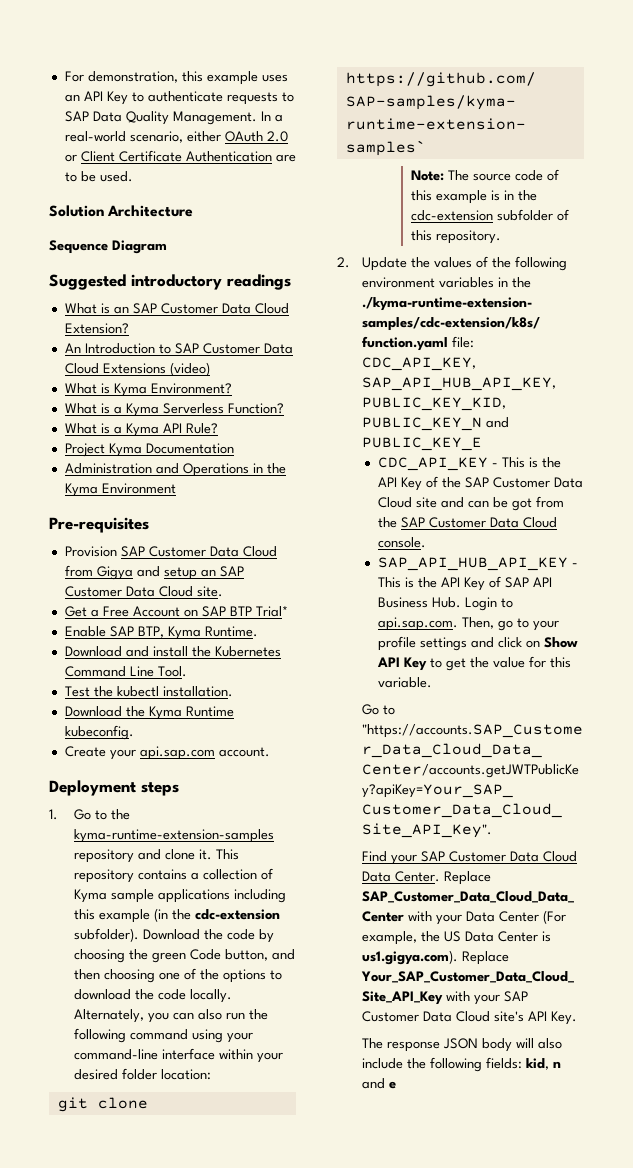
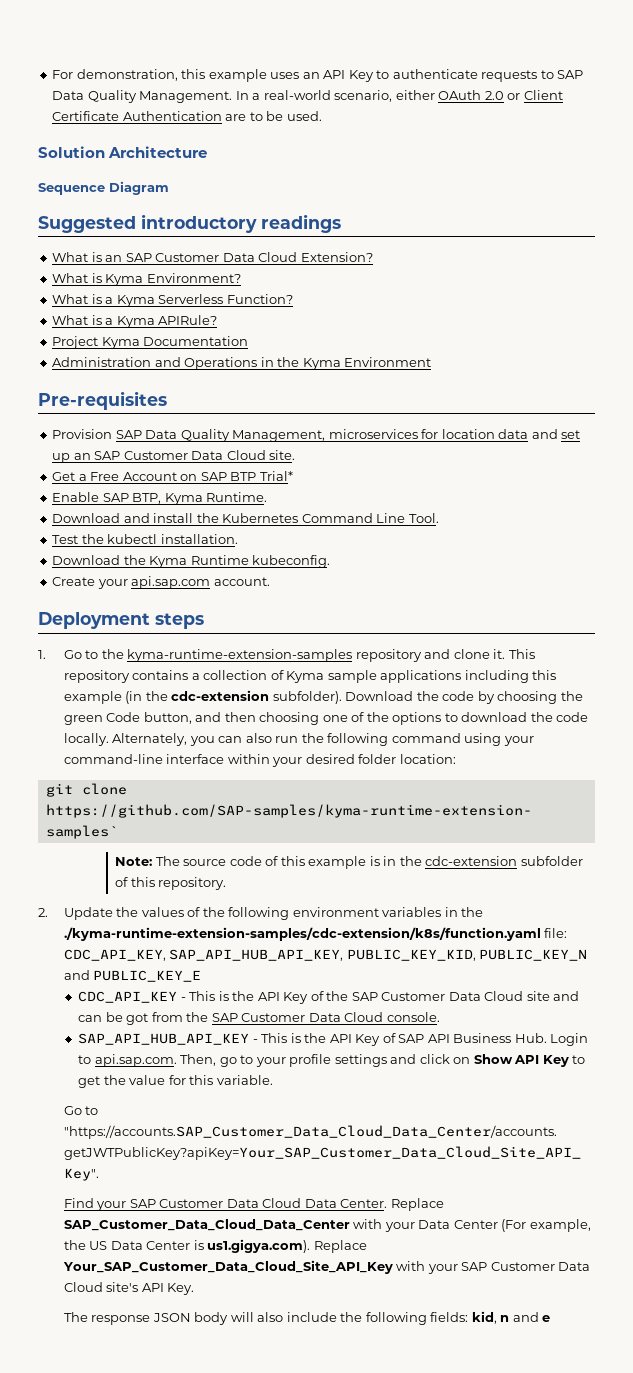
- An Introduction to SAP Customer Data Cloud Extensions (video)
- What is a Kyma API Rule?
+ What is a Kyma APIRule?
- Provision SAP Customer Data Cloud from Gigya and setup an SAP Customer Data Cloud site.
+ Provision SAP Data Quality Management, microservices for location data and set up an SAP Customer Data Cloud site.

